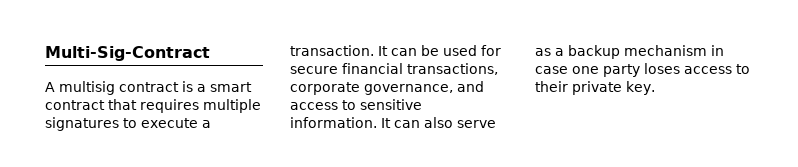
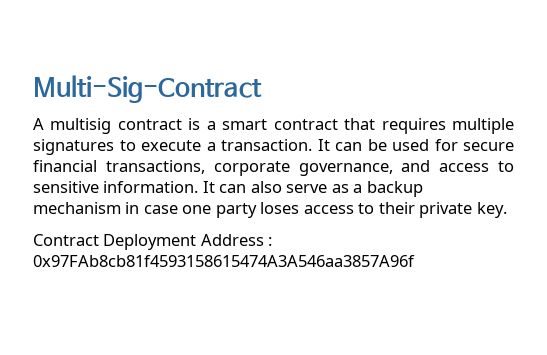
+ Contract Deployment Address : 0x97FAb8cb81f4593158615474A3A546aa3857A96f

